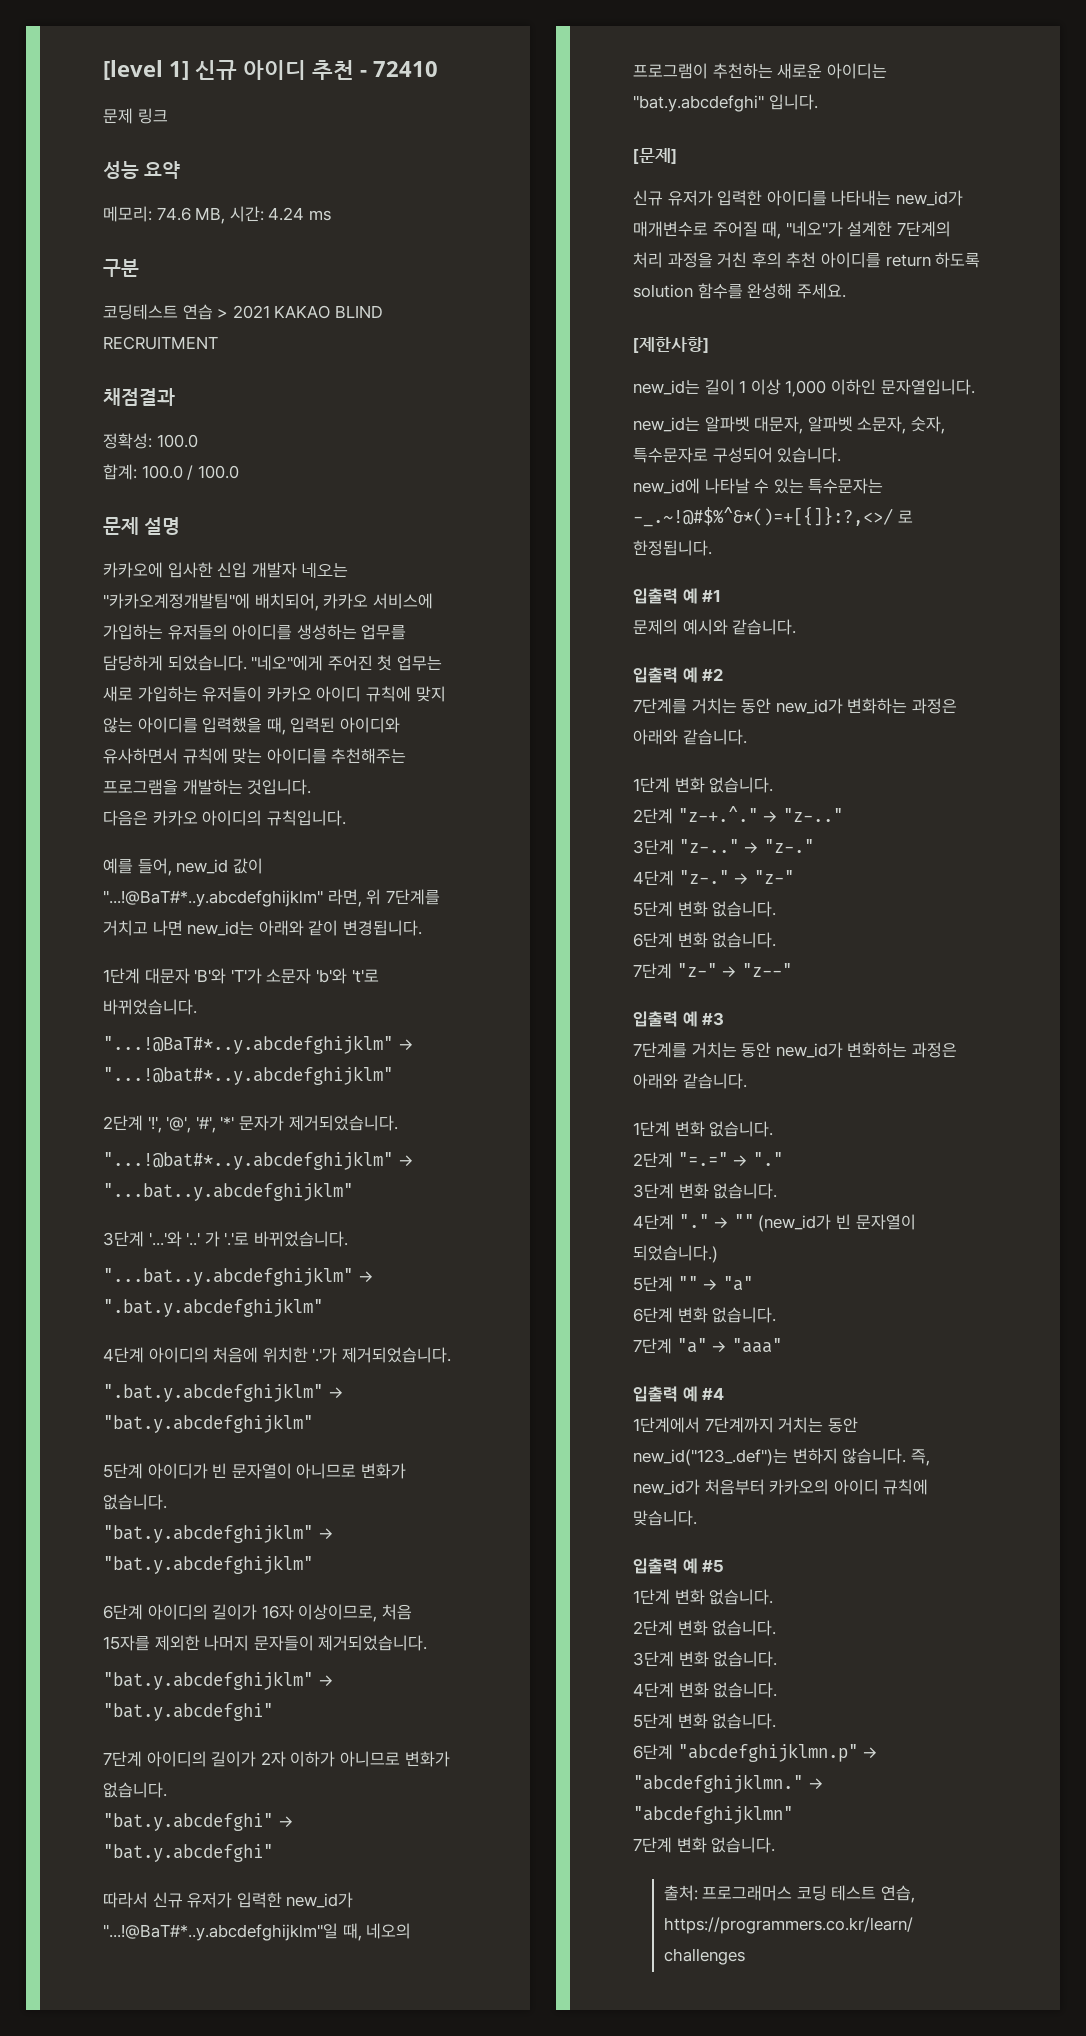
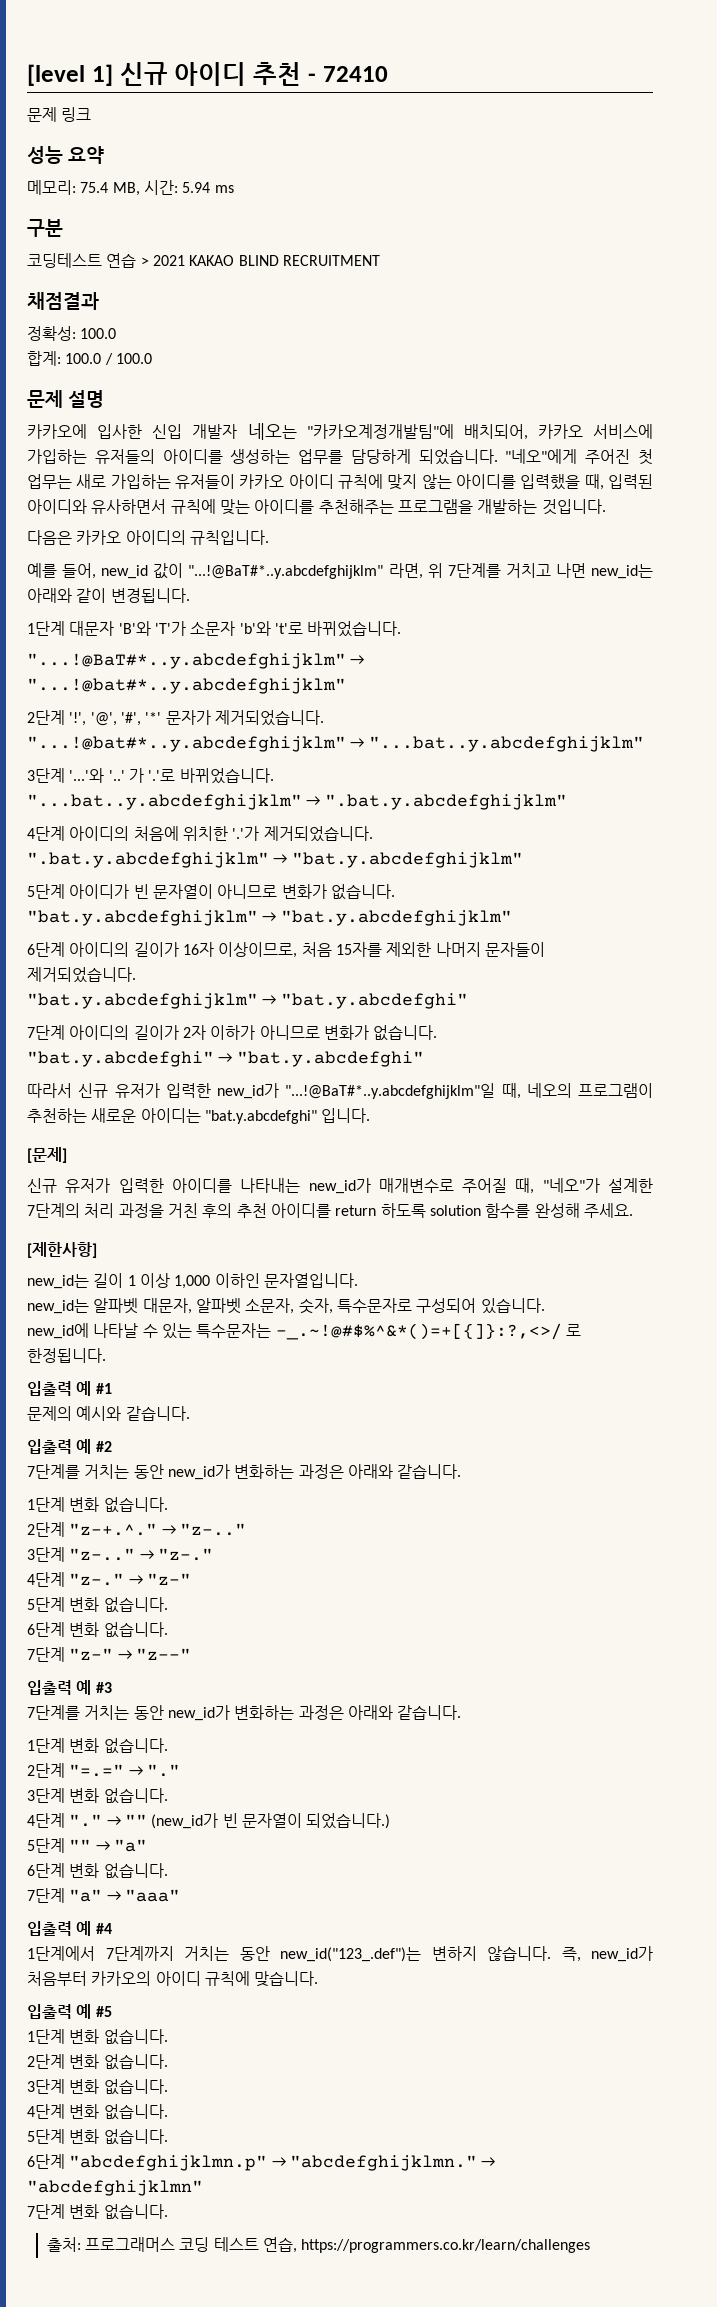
- 메모리: 74.6 MB, 시간: 4.24 ms
+ 메모리: 75.4 MB, 시간: 5.94 ms

